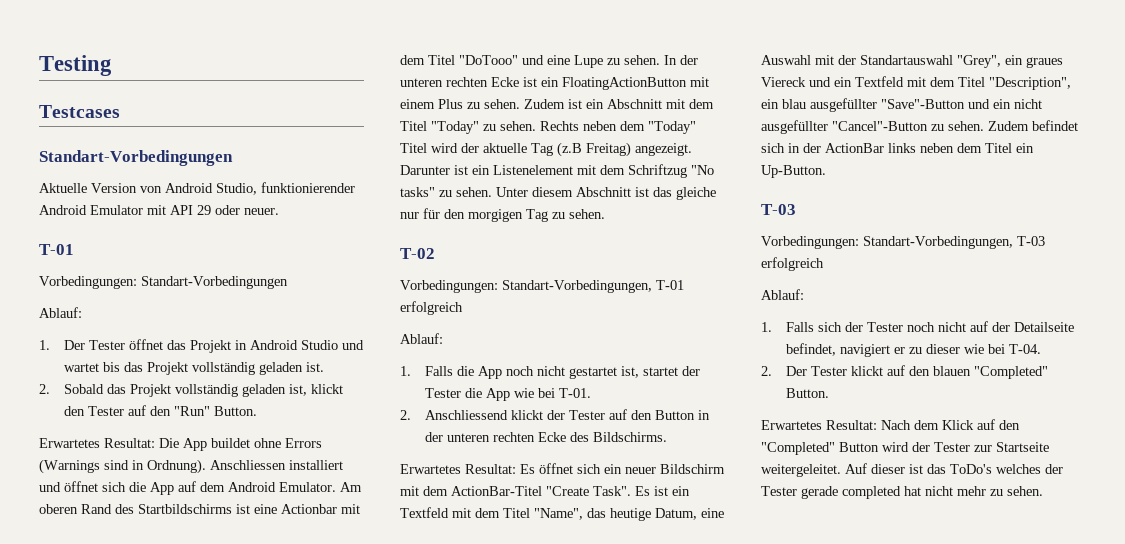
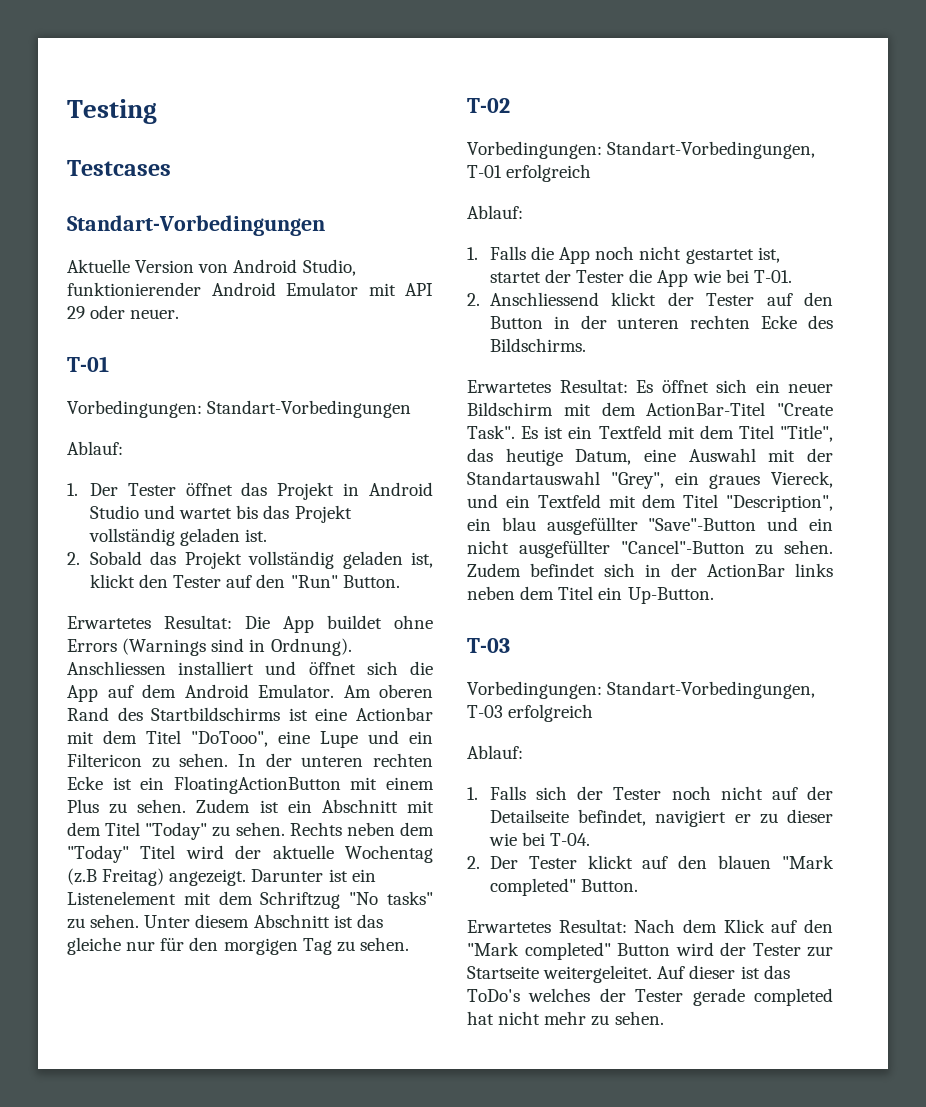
- Am oberen Rand des Startbildschirms ist eine Actionbar mit dem Titel "DoTooo" und eine Lupe zu sehen.
+ Am oberen Rand des Startbildschirms ist eine Actionbar mit dem Titel "DoTooo", eine Lupe und ein Filtericon zu sehen.
- Rechts neben dem "Today" Titel wird der aktuelle Tag (z.B Freitag) angezeigt.
+ Rechts neben dem "Today" Titel wird der aktuelle Wochentag (z.B Freitag) angezeigt.
- Es ist ein Textfeld mit dem Titel "Name", das heutige Datum, eine Auswahl mit der Standartauswahl "Grey", ein graues Viereck und ein Textfeld mit dem Titel "Description", ein blau ausgefüllter "Save"-Button und ein nicht ausgefüllter "Cancel"-Button zu sehen.
+ Es ist ein Textfeld mit dem Titel "Title", das heutige Datum, eine Auswahl mit der Standartauswahl "Grey", ein graues Viereck, und ein Textfeld mit dem Titel "Description", ein blau ausgefüllter "Save"-Button und ein nicht ausgefüllter "Cancel"-Button zu sehen.
- 2. Der Tester klickt auf den blauen "Completed" Button.
+ 2. Der Tester klickt auf den blauen "Mark completed" Button.
- Erwartetes Resultat: Nach dem Klick auf den "Completed" Button wird der Tester zur Startseite weitergeleitet.
+ Erwartetes Resultat: Nach dem Klick auf den "Mark completed" Button wird der Tester zur Startseite weitergeleitet.

